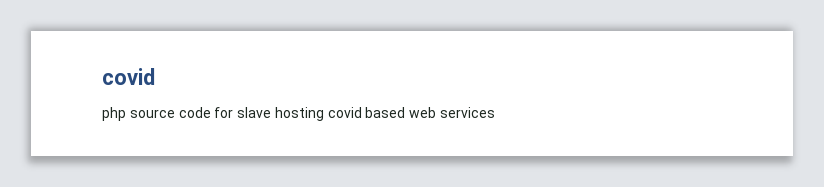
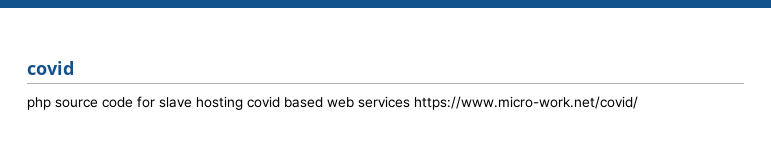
- php source code for slave hosting covid based web services
+ php source code for slave hosting covid based web services https://www.micro-work.net/covid/

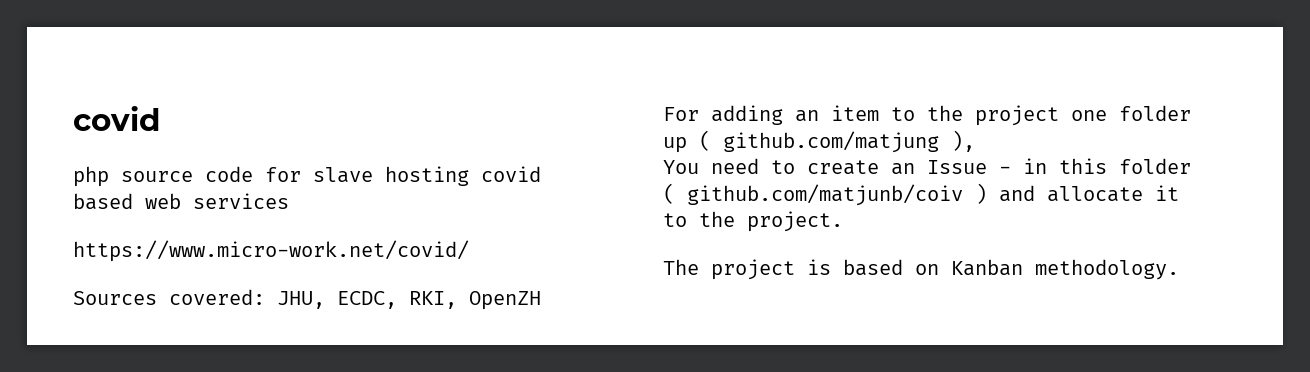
- php source code for slave hosting covid based web services https://www.micro-work.net/covid/
+ php source code for slave hosting covid based web services
+ https://www.micro-work.net/covid/
+ Sources covered: JHU, ECDC, RKI, OpenZH
+ For adding an item to the project one folder up ( github.com/matjung ),
+ You need to create an Issue - in this folder ( github.com/matjunb/coiv ) and allocate it to the project.
+ The project is based on Kanban methodology.

